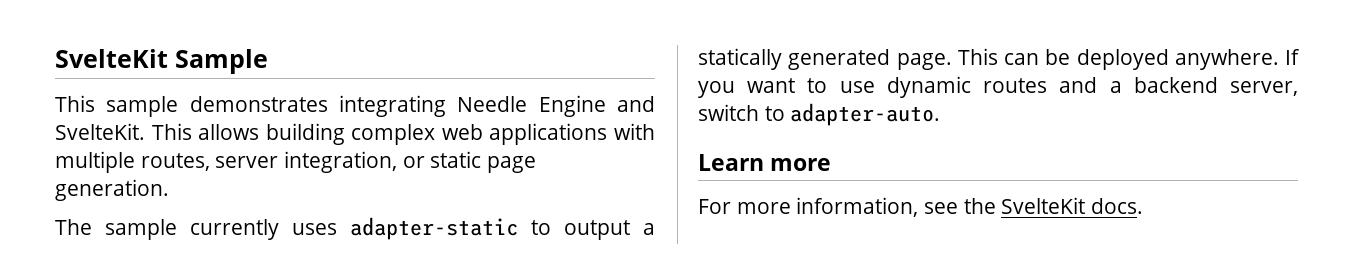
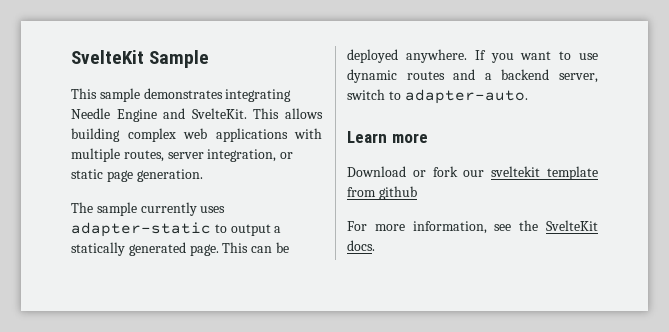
+ Download or fork our sveltekit template from github

